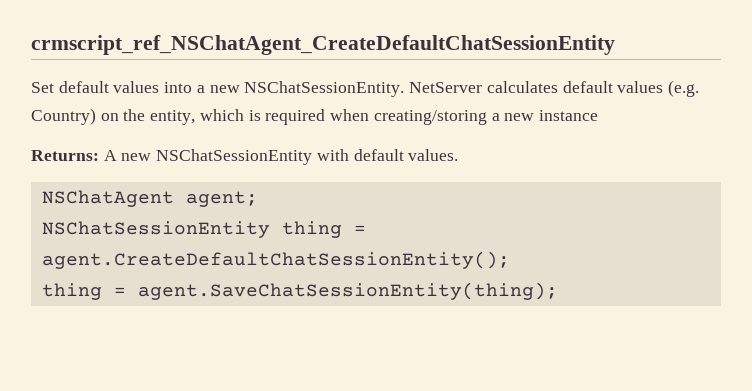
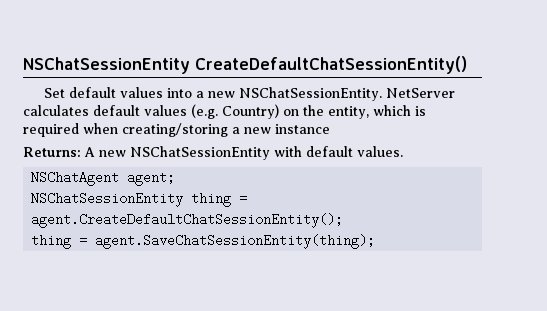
- crmscript_ref_NSChatAgent_CreateDefaultChatSessionEntity
+ NSChatSessionEntity CreateDefaultChatSessionEntity()

